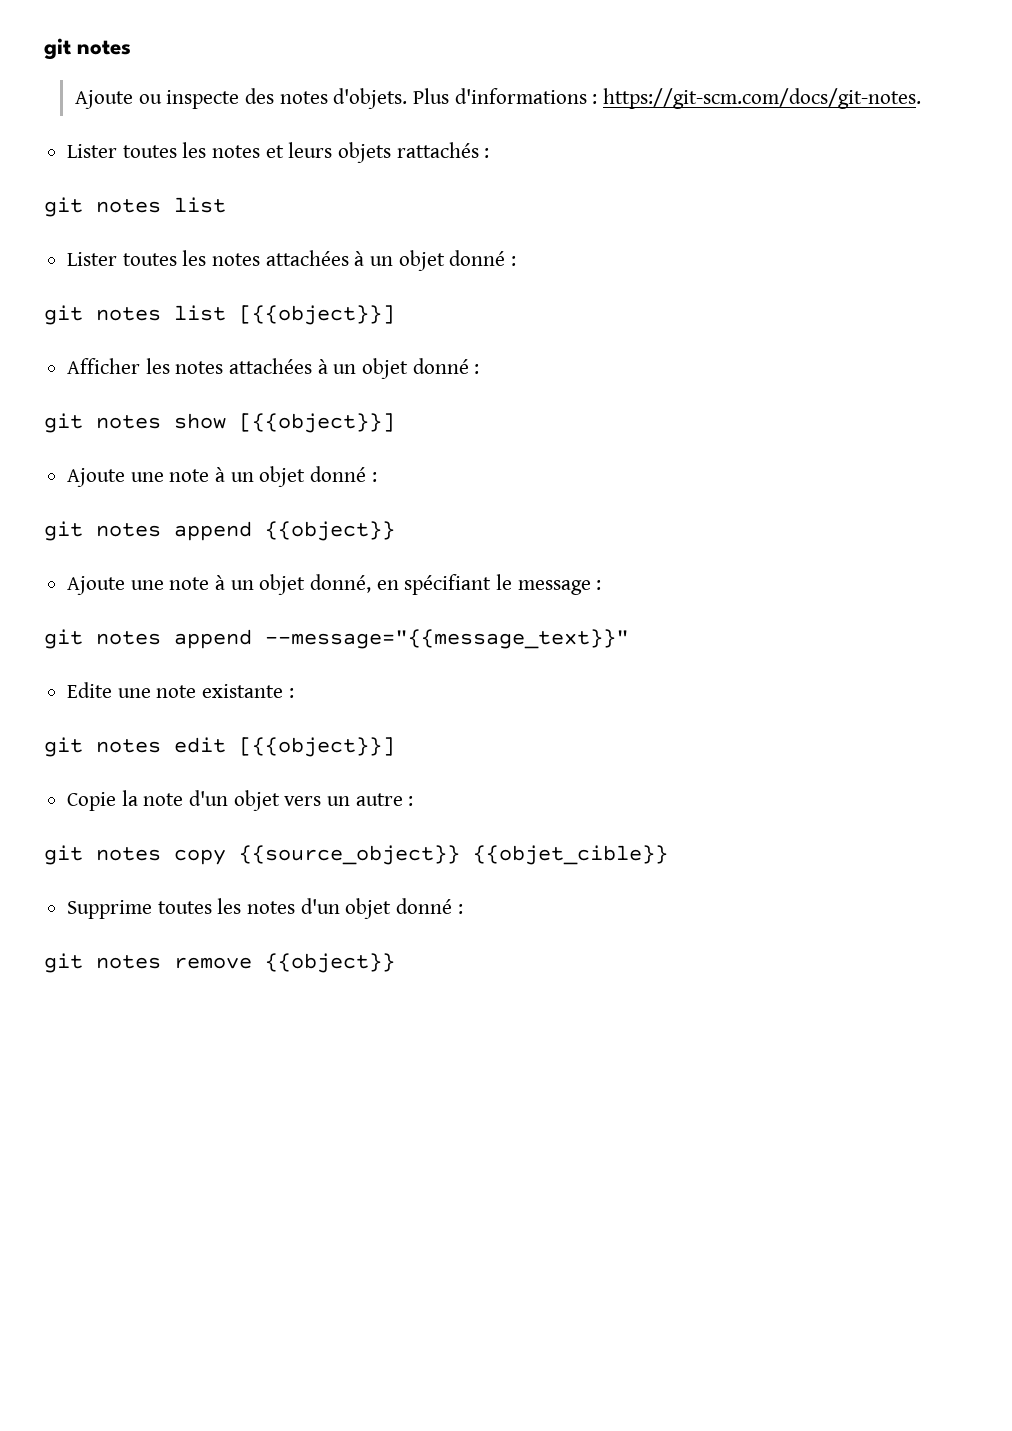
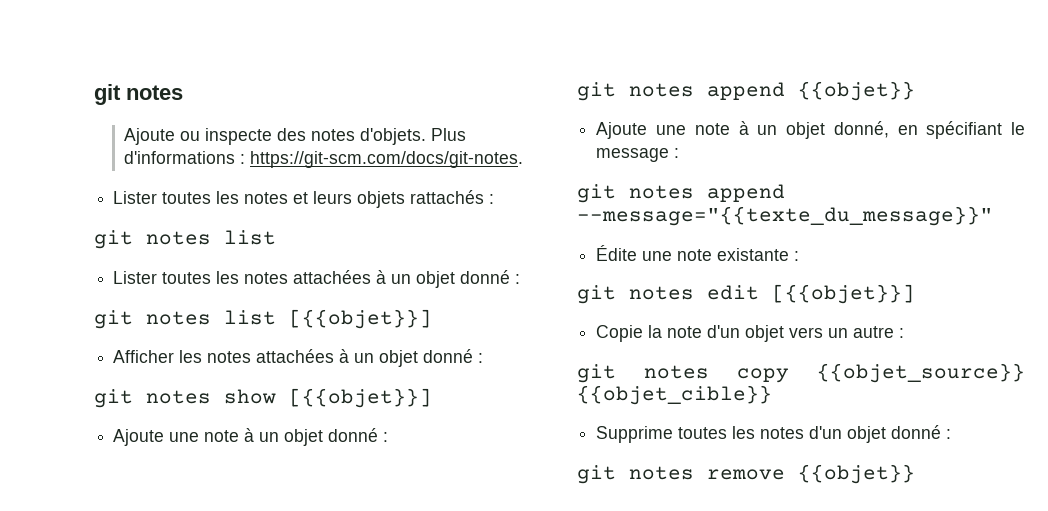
- git notes list [{{object}}]
+ git notes list [{{objet}}]
- git notes show [{{object}}]
+ git notes show [{{objet}}]
- git notes append {{object}}
+ git notes append {{objet}}
- git notes append --message="{{message_text}}"
- Edite une note existante :
+ git notes append --message="{{texte_du_message}}"
+ Édite une note existante :
- git notes edit [{{object}}]
+ git notes edit [{{objet}}]
- git notes copy {{source_object}} {{objet_cible}}
+ git notes copy {{objet_source}} {{objet_cible}}
- git notes remove {{object}}
+ git notes remove {{objet}}

